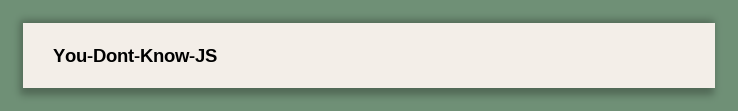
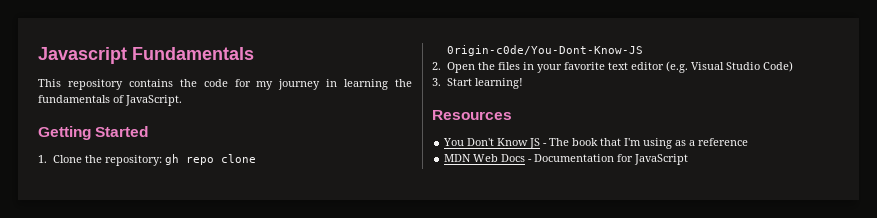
- You-Dont-Know-JS
+ Javascript Fundamentals
+ This repository contains the code for my journey in learning the fundamentals of JavaScript.
+ Getting Started
+ 1. Clone the repository: gh repo clone 0rigin-c0de/You-Dont-Know-JS
+ 2. Open the files in your favorite text editor (e.g. Visual Studio Code)
+ 3. Start learning!
+ Resources
+ You Don't Know JS - The book that I'm using as a reference
+ MDN Web Docs - Documentation for JavaScript

